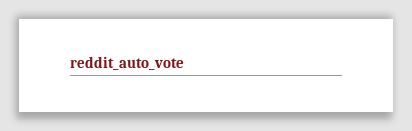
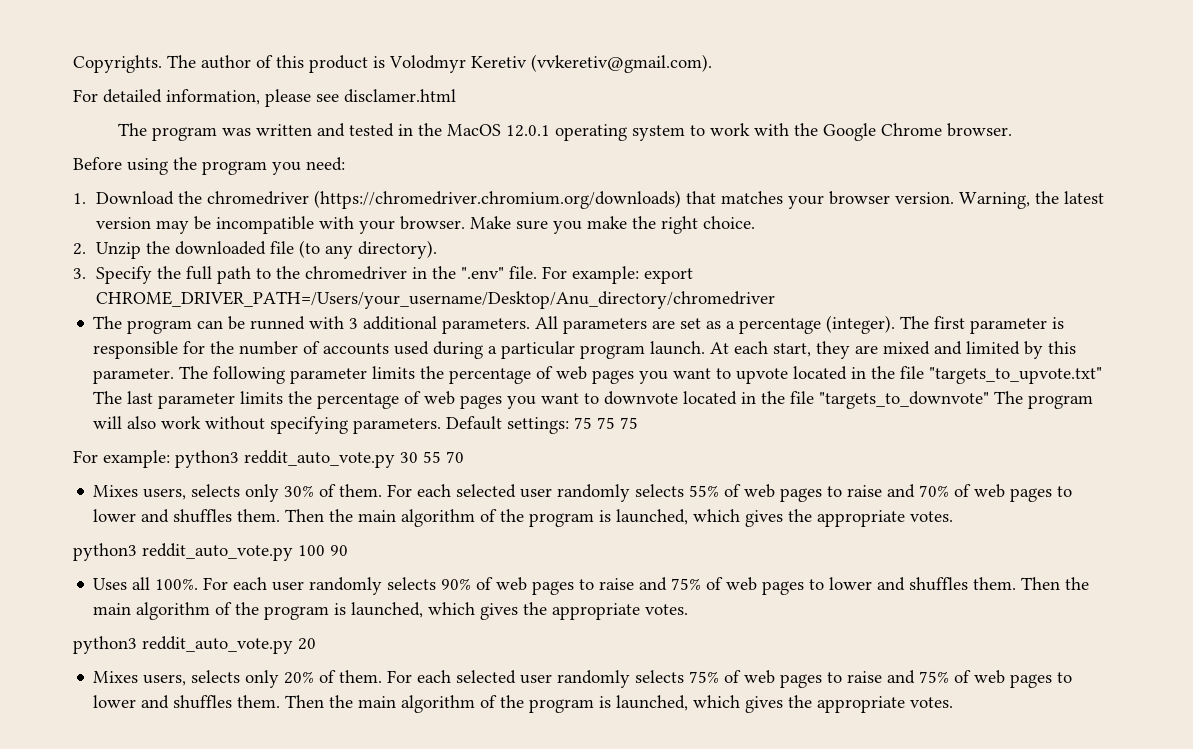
- reddit_auto_vote
+ Copyrights. The author of this product is Volodmyr Keretiv (vvkeretiv@gmail.com).
+ For detailed information, please see disclamer.html
+ The program was written and tested in the MacOS 12.0.1 operating system to work with the Google Chrome browser.
+ Before using the program you need:
+ 1. Download the chromedriver (https://chromedriver.chromium.org/downloads) that matches your browser version. Warning, the latest version may be incompatible with your browser. Make sure you make the right choice.
+ 2. Unzip the downloaded file (to any directory).
+ 3. Specify the full path to the chromedriver in the ".env" file. For example: export CHROME_DRIVER_PATH=/Users/your_username/Desktop/Anu_directory/chromedriver
+ The program can be runned with 3 additional parameters. All parameters are set as a percentage (integer). The first parameter is responsible for the number of accounts used during a particular program launch. At each start, they are mixed and limited by this parameter. The following parameter limits the percentage of web pages you want to upvote located in the file "targets_to_upvote.txt" The last parameter limits the percentage of web pages you want to downvote located in the file "targets_to_downvote" The program will also work without specifying parameters. Default settings: 75 75 75
+ For example: python3 reddit_auto_vote.py 30 55 70
+ Mixes users, selects only 30% of them. For each selected user randomly selects 55% of web pages to raise and 70% of web pages to lower and shuffles them. Then the main algorithm of the program is launched, which gives the appropriate votes.
+ python3 reddit_auto_vote.py 100 90
+ Uses all 100%. For each user randomly selects 90% of web pages to raise and 75% of web pages to lower and shuffles them. Then the main algorithm of the program is launched, which gives the appropriate votes.
+ python3 reddit_auto_vote.py 20
+ Mixes users, selects only 20% of them. For each selected user randomly selects 75% of web pages to raise and 75% of web pages to lower and shuffles them. Then the main algorithm of the program is launched, which gives the appropriate votes.

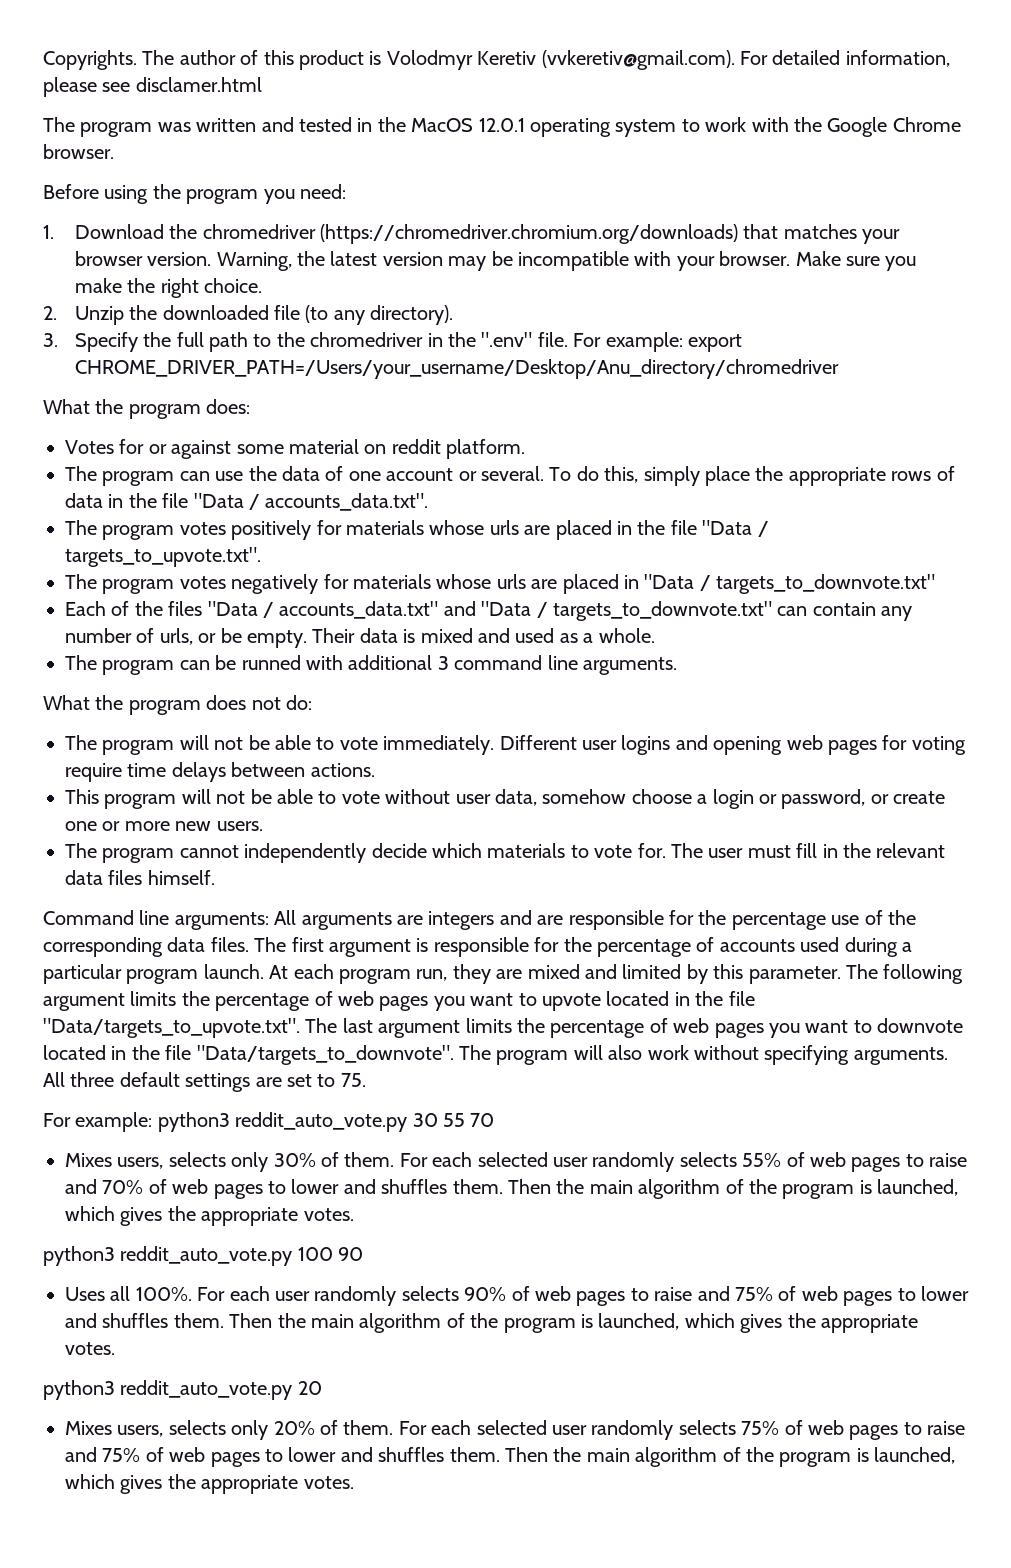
- The author of this product is Volodmyr Keretiv (vvkeretiv@gmail.com).
- For detailed information, please see disclamer.html
+ The author of this product is Volodmyr Keretiv (vvkeretiv@gmail.com). For detailed information, please see disclamer.html
+ What the program does:
+ Votes for or against some material on reddit platform.
+ The program can use the data of one account or several. To do this, simply place the appropriate rows of data in the file "Data / accounts_data.txt".
+ The program votes positively for materials whose urls are placed in the file "Data / targets_to_upvote.txt".
+ The program votes negatively for materials whose urls are placed in "Data / targets_to_downvote.txt"
+ Each of the files "Data / accounts_data.txt" and "Data / targets_to_downvote.txt" can contain any number of urls, or be empty. Their data is mixed and used as a whole.
- The program can be runned with 3 additional parameters. All parameters are set as a percentage (integer).
+ The program can be runned with additional 3 command line arguments.
+ What the program does not do:
+ The program will not be able to vote immediately. Different user logins and opening web pages for voting require time delays between actions.
+ This program will not be able to vote without user data, somehow choose a login or password, or create one or more new users.
+ The program cannot independently decide which materials to vote for. The user must fill in the relevant data files himself.
+ Command line arguments: All arguments are integers and are responsible for the percentage use of the corresponding data files.
- The first parameter is responsible for the number of accounts used during a particular program launch.
+ The first argument is responsible for the percentage of accounts used during a particular program launch.
- At each start, they are mixed and limited by this parameter.
+ At each program run, they are mixed and limited by this parameter.
- The following parameter limits the percentage of web pages you want to upvote located in the file "targets_to_upvote.txt" The last parameter limits the percentage of web pages you want to downvote located in the file "targets_to_downvote" The program will also work without specifying parameters. Default settings: 75 75 75
+ The following argument limits the percentage of web pages you want to upvote located in the file "Data/targets_to_upvote.txt". The last argument limits the percentage of web pages you want to downvote located in the file "Data/targets_to_downvote". The program will also work without specifying arguments. All three default settings are set to 75.

